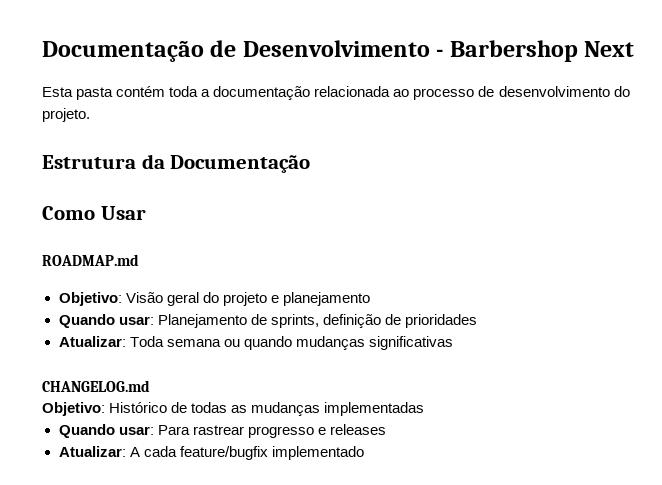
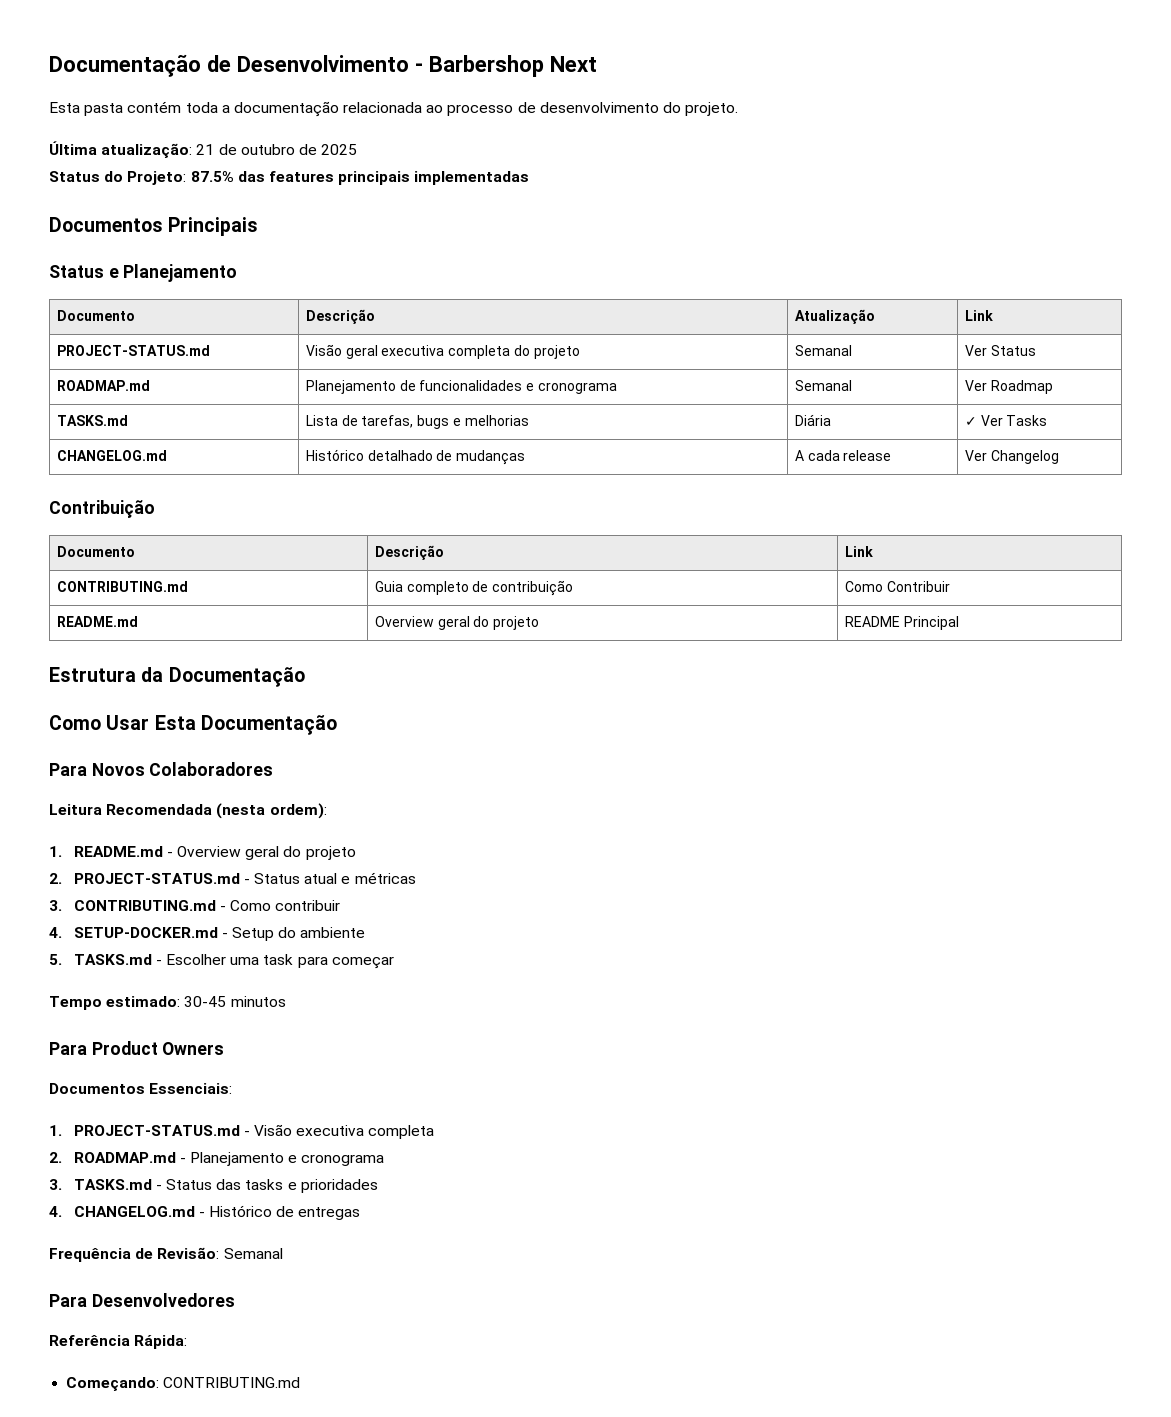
+ Última atualização: 21 de outubro de 2025
+ Status do Projeto: 87.5% das features principais implementadas
+ Documentos Principais
+ Status e Planejamento
+ Documento | Descrição | Atualização | Link
+ PROJECT-STATUS.md | Visão geral executiva completa do projeto | Semanal | Ver Status
+ ROADMAP.md | Planejamento de funcionalidades e cronograma | Semanal | Ver Roadmap
+ TASKS.md | Lista de tarefas, bugs e melhorias | Diária | ✓ Ver Tasks
+ CHANGELOG.md | Histórico detalhado de mudanças | A cada release | Ver Changelog
+ Contribuição
+ Documento | Descrição | Link
+ CONTRIBUTING.md | Guia completo de contribuição | Como Contribuir
+ README.md | Overview geral do projeto | README Principal
- Como Usar
- ROADMAP.md
- Objetivo: Visão geral do projeto e planejamento
- Quando usar: Planejamento de sprints, definição de prioridades
- Atualizar: Toda semana ou quando mudanças significativas
- CHANGELOG.md
- Objetivo: Histórico de todas as mudanças implementadas
- Quando usar: Para rastrear progresso e releases
- Atualizar: A cada feature/bugfix implementado
+ Como Usar Esta Documentação
+ Para Novos Colaboradores
+ Leitura Recomendada (nesta ordem):
+ 1. README.md - Overview geral do projeto
+ 2. PROJECT-STATUS.md - Status atual e métricas
+ 3. CONTRIBUTING.md - Como contribuir
+ 4. SETUP-DOCKER.md - Setup do ambiente
+ 5. TASKS.md - Escolher uma task para começar
+ Tempo estimado: 30-45 minutos
+ Para Product Owners
+ Documentos Essenciais:
+ 1. PROJECT-STATUS.md - Visão executiva completa
+ 2. ROADMAP.md - Planejamento e cronograma
+ 3. TASKS.md - Status das tasks e prioridades
+ 4. CHANGELOG.md - Histórico de entregas
+ Frequência de Revisão: Semanal
+ Para Desenvolvedores
+ Referência Rápida:
+ Começando: CONTRIBUTING.md

